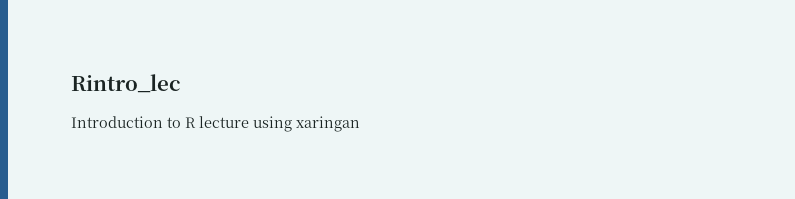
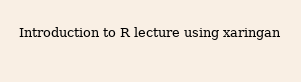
- Rintro_lec

